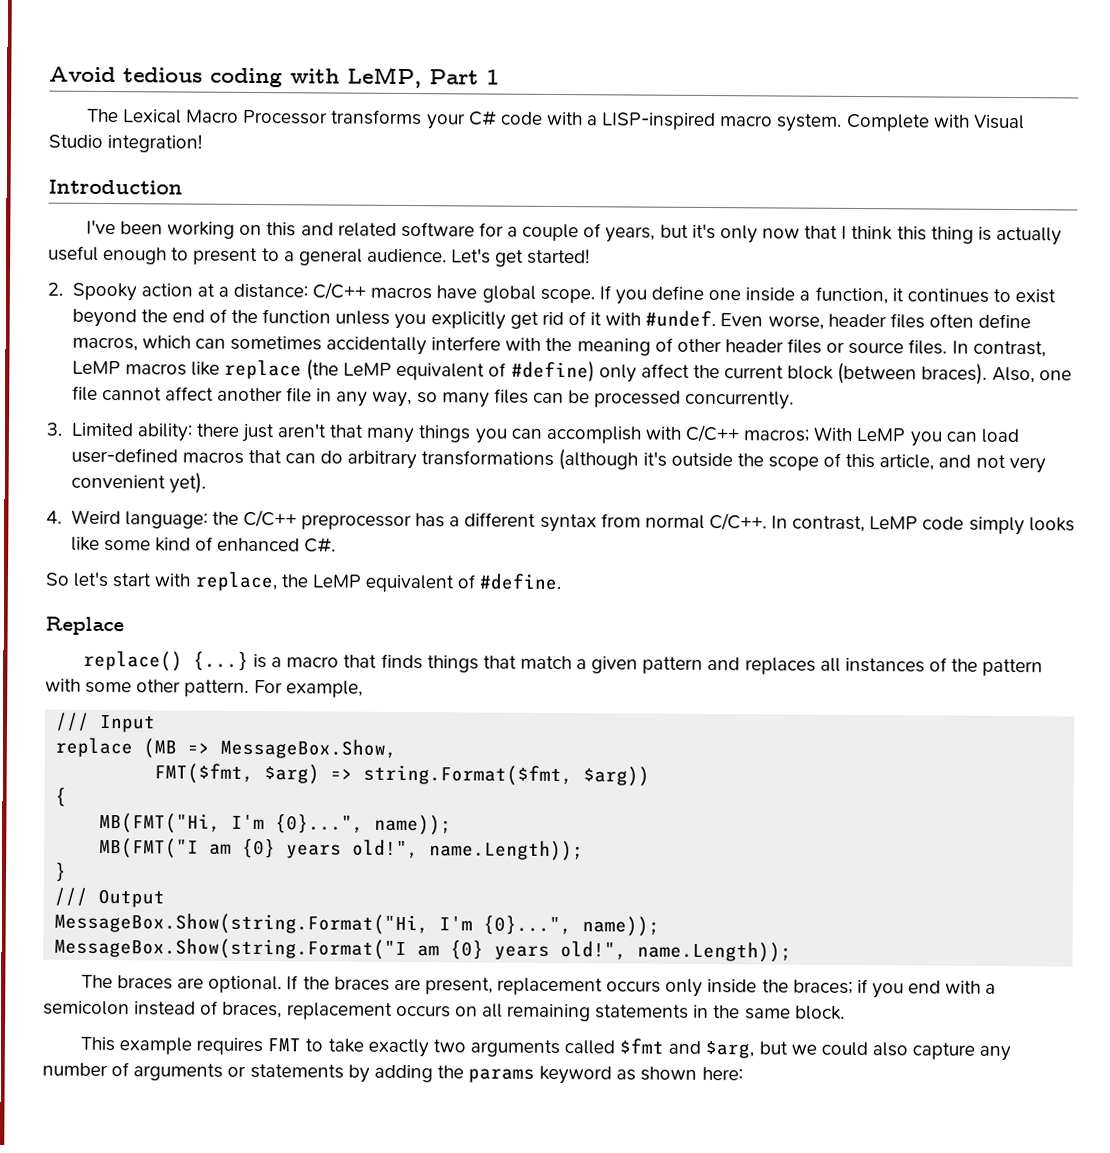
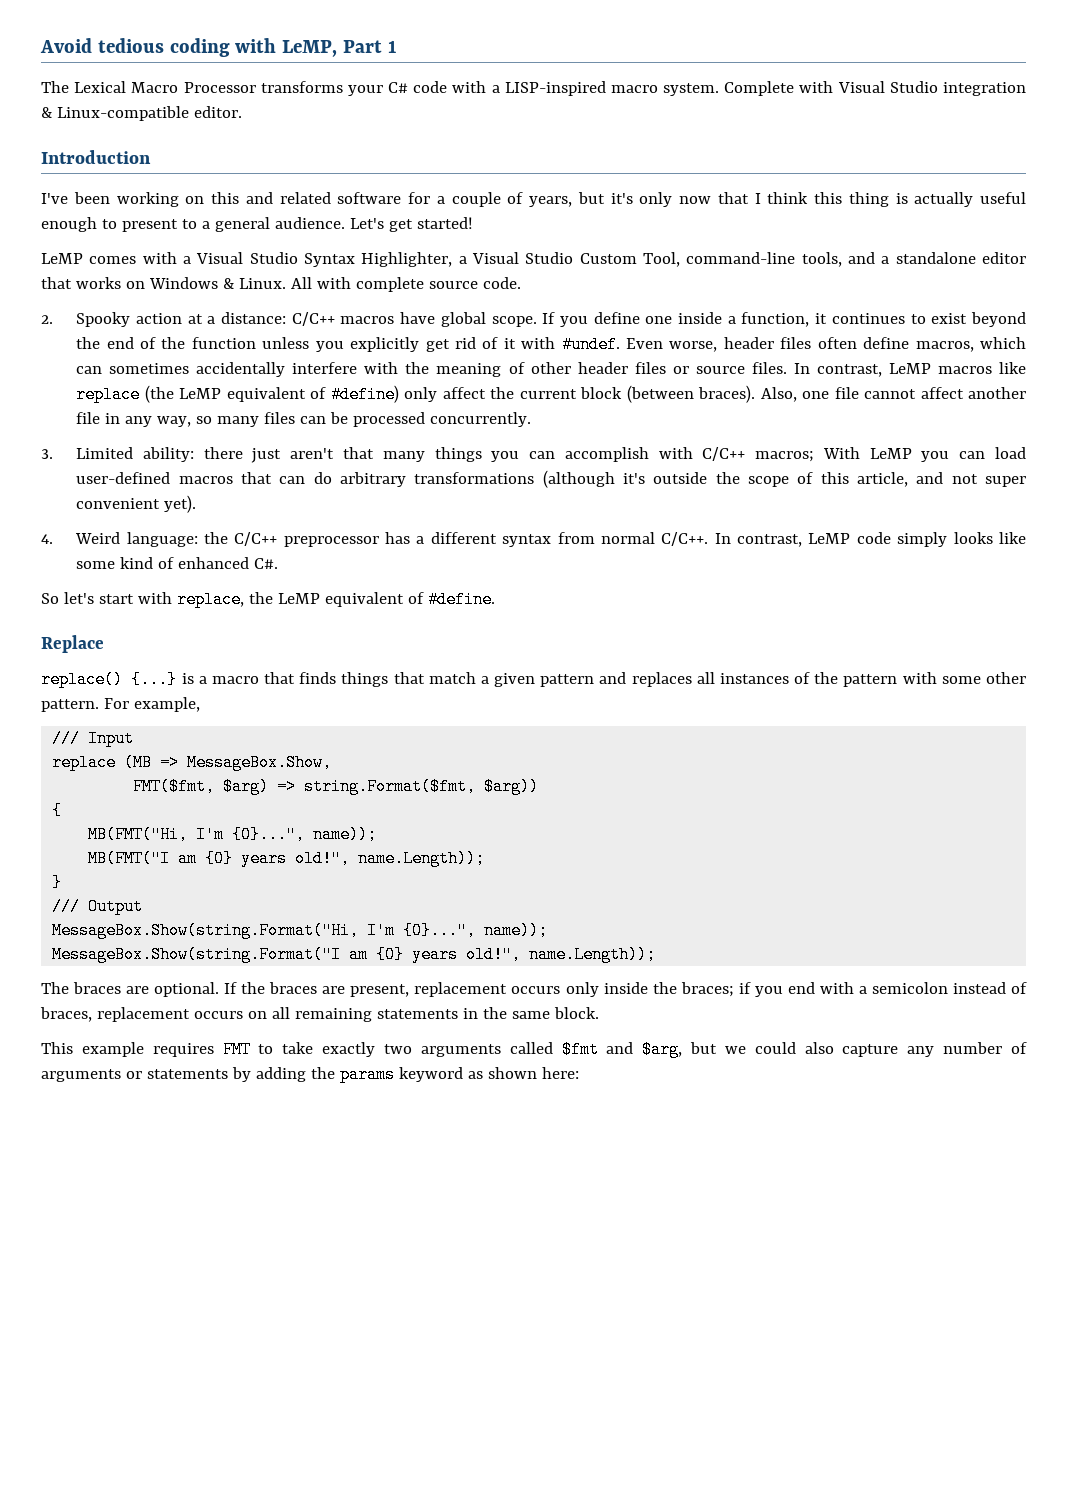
- Complete with Visual Studio integration!
+ Complete with Visual Studio integration & Linux-compatible editor.
+ LeMP comes with a Visual Studio Syntax Highlighter, a Visual Studio Custom Tool, command-line tools, and a standalone editor that works on Windows & Linux. All with complete source code.
- 3. Limited ability: there just aren't that many things you can accomplish with C/C++ macros; With LeMP you can load user-defined macros that can do arbitrary transformations (although it's outside the scope of this article, and not very convenient yet).
+ 3. Limited ability: there just aren't that many things you can accomplish with C/C++ macros; With LeMP you can load user-defined macros that can do arbitrary transformations (although it's outside the scope of this article, and not super convenient yet).

